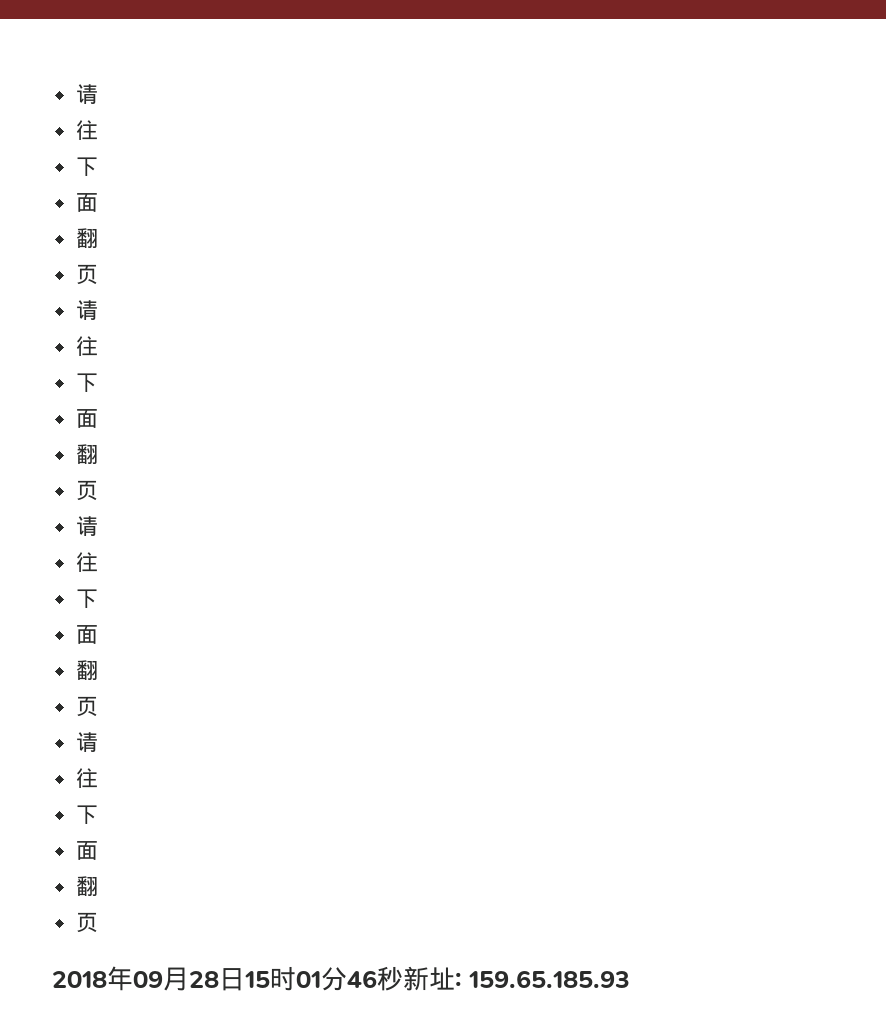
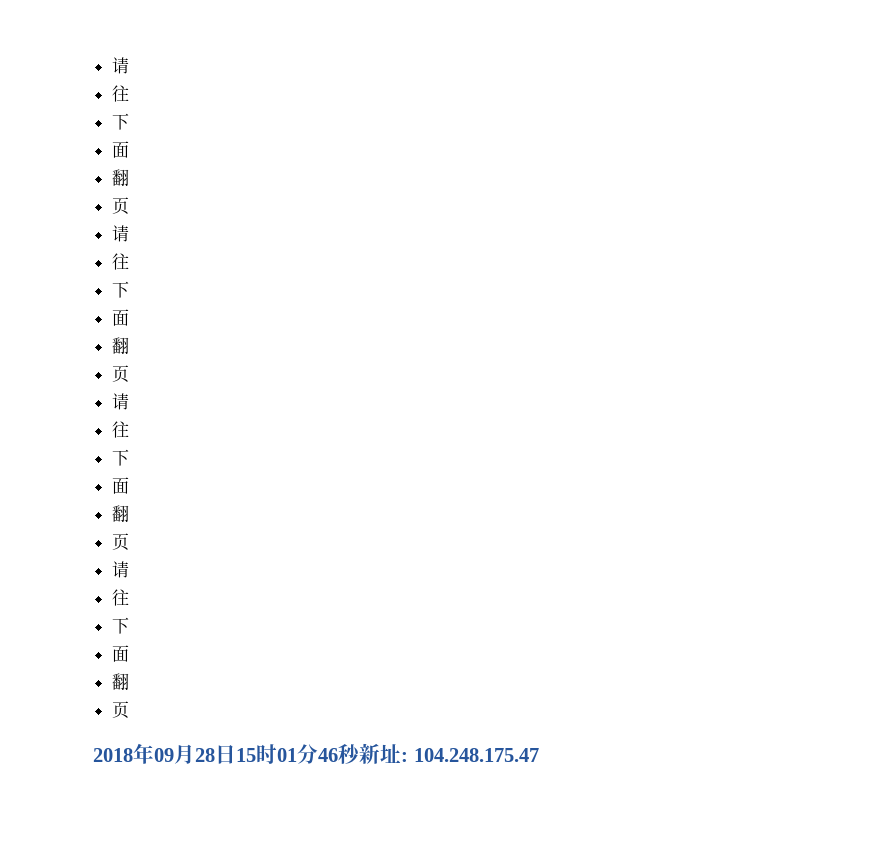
- 2018年09月28日15时01分46秒新址: 159.65.185.93
+ 2018年09月28日15时01分46秒新址: 104.248.175.47

